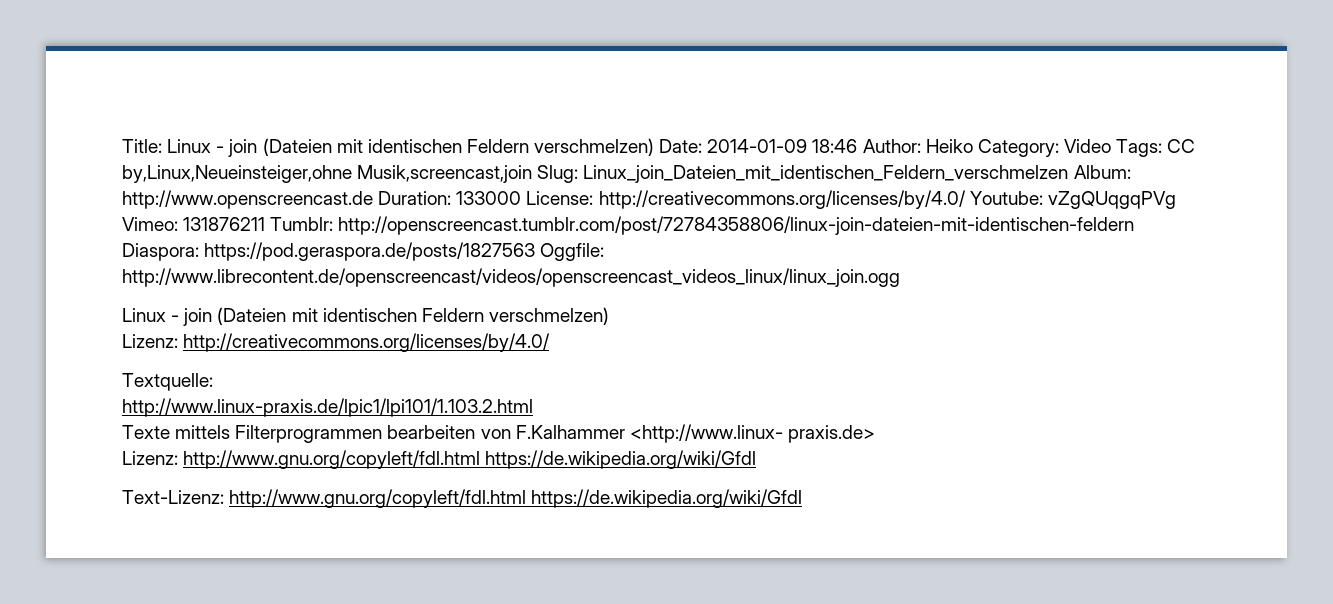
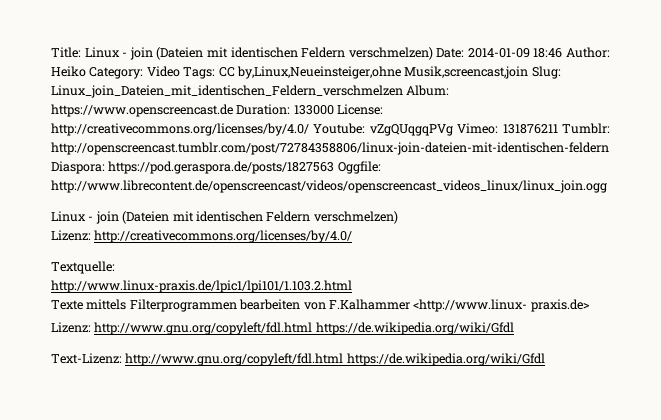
- Title: Linux - join (Dateien mit identischen Feldern verschmelzen) Date: 2014-01-09 18:46 Author: Heiko Category: Video Tags: CC by,Linux,Neueinsteiger,ohne Musik,screencast,join Slug: Linux_join_Dateien_mit_identischen_Feldern_verschmelzen Album: http://www.openscreencast.de Duration: 133000 License: http://creativecommons.org/licenses/by/4.0/ Youtube: vZgQUqgqPVg Vimeo: 131876211 Tumblr: http://openscreencast.tumblr.com/post/72784358806/linux-join-dateien-mit-identischen-feldern Diaspora: https://pod.geraspora.de/posts/1827563 Oggfile: http://www.librecontent.de/openscreencast/videos/openscreencast_videos_linux/linux_join.ogg
+ Title: Linux - join (Dateien mit identischen Feldern verschmelzen) Date: 2014-01-09 18:46 Author: Heiko Category: Video Tags: CC by,Linux,Neueinsteiger,ohne Musik,screencast,join Slug: Linux_join_Dateien_mit_identischen_Feldern_verschmelzen Album: https://www.openscreencast.de Duration: 133000 License: http://creativecommons.org/licenses/by/4.0/ Youtube: vZgQUqgqPVg Vimeo: 131876211 Tumblr: http://openscreencast.tumblr.com/post/72784358806/linux-join-dateien-mit-identischen-feldern Diaspora: https://pod.geraspora.de/posts/1827563 Oggfile: http://www.librecontent.de/openscreencast/videos/openscreencast_videos_linux/linux_join.ogg

